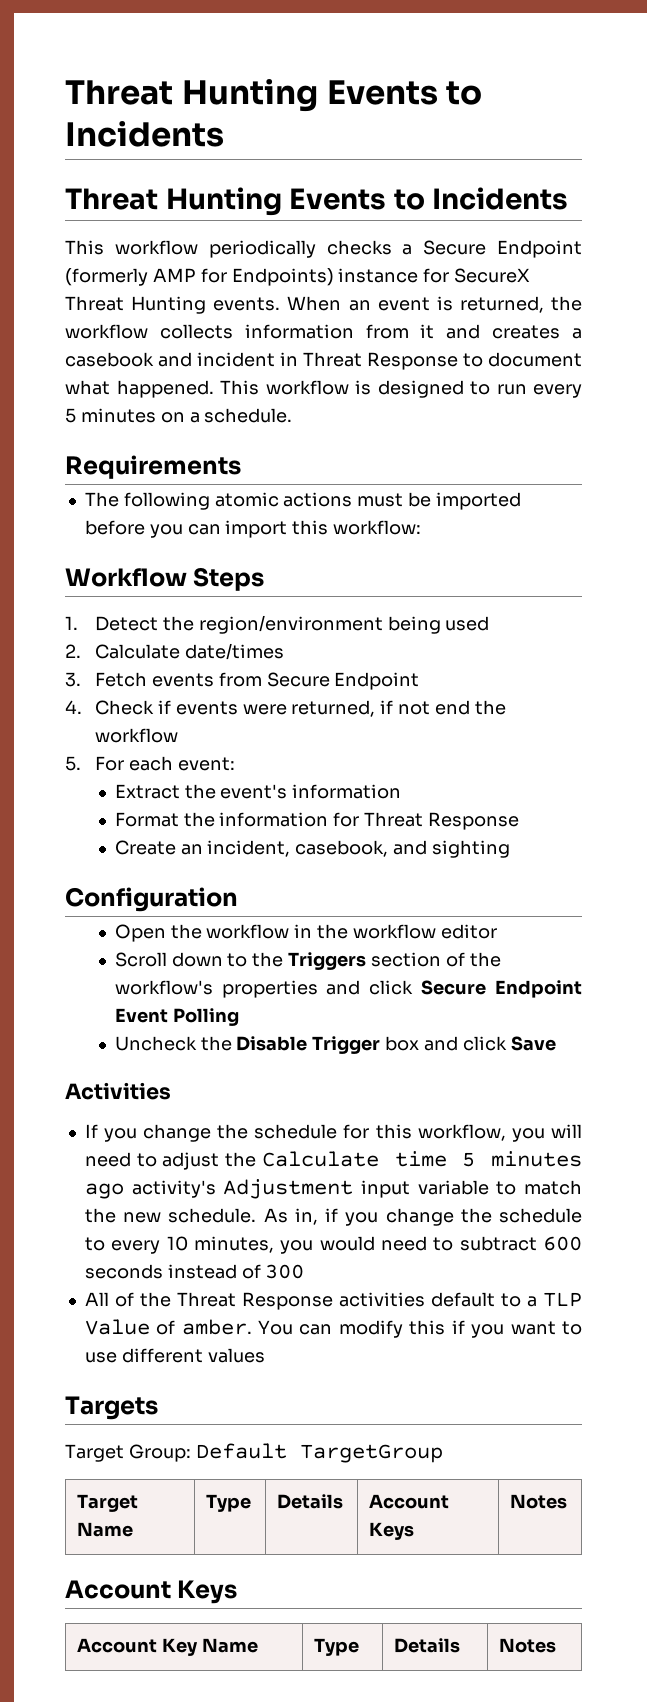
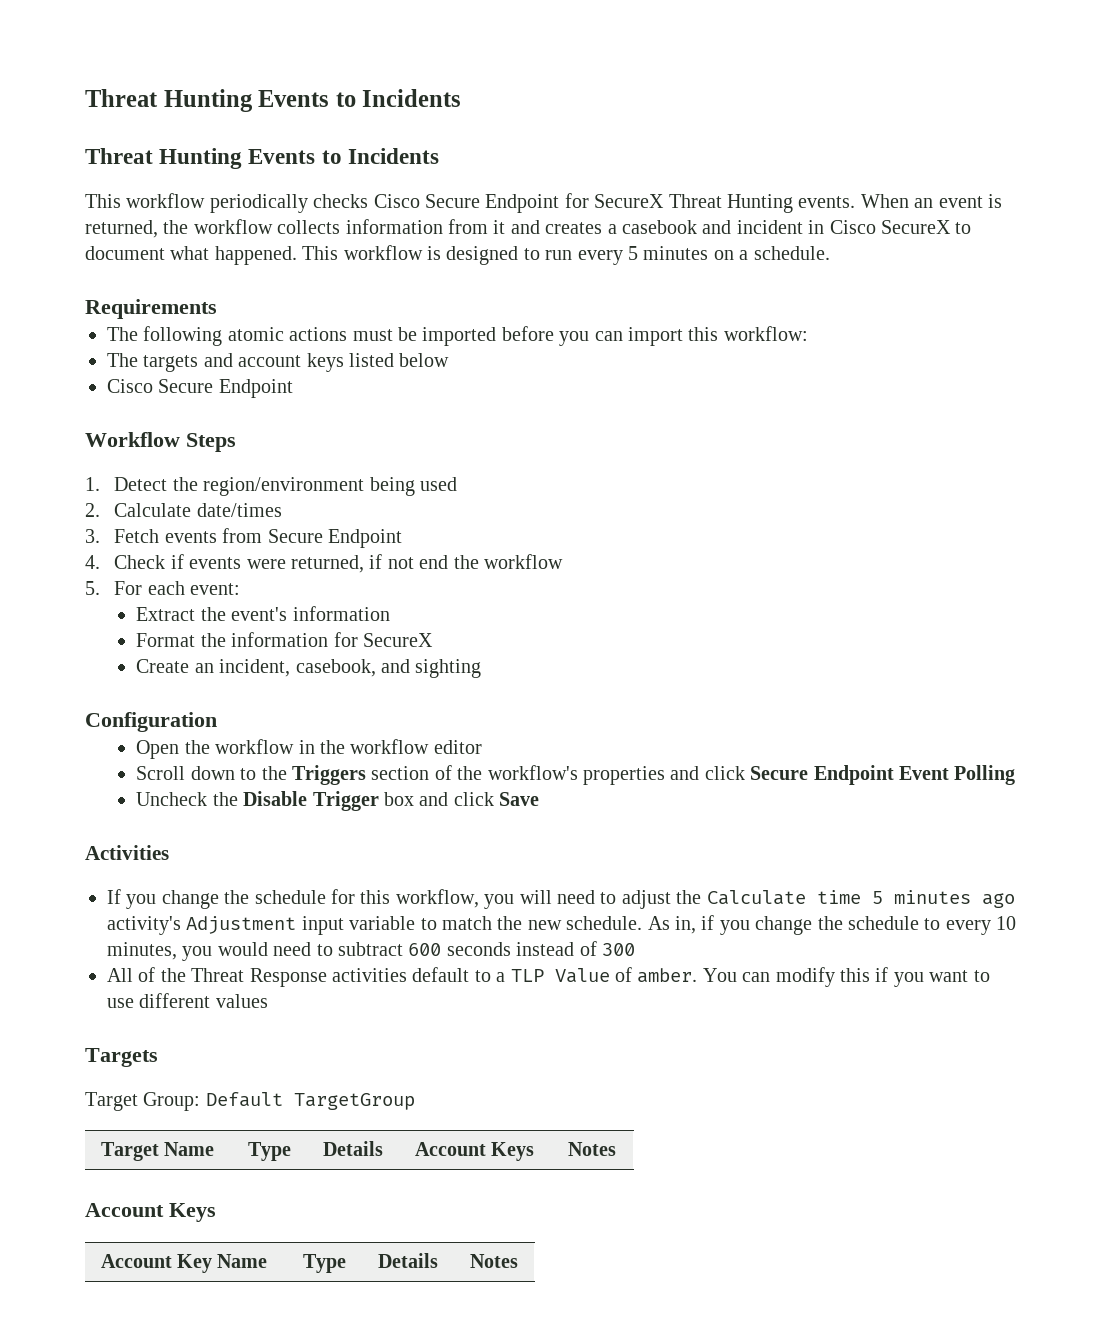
- This workflow periodically checks a Secure Endpoint (formerly AMP for Endpoints) instance for SecureX Threat Hunting events.
+ This workflow periodically checks Cisco Secure Endpoint for SecureX Threat Hunting events.
- When an event is returned, the workflow collects information from it and creates a casebook and incident in Threat Response to document what happened.
+ When an event is returned, the workflow collects information from it and creates a casebook and incident in Cisco SecureX to document what happened.
+ The targets and account keys listed below
+ Cisco Secure Endpoint
- Format the information for Threat Response
+ Format the information for SecureX

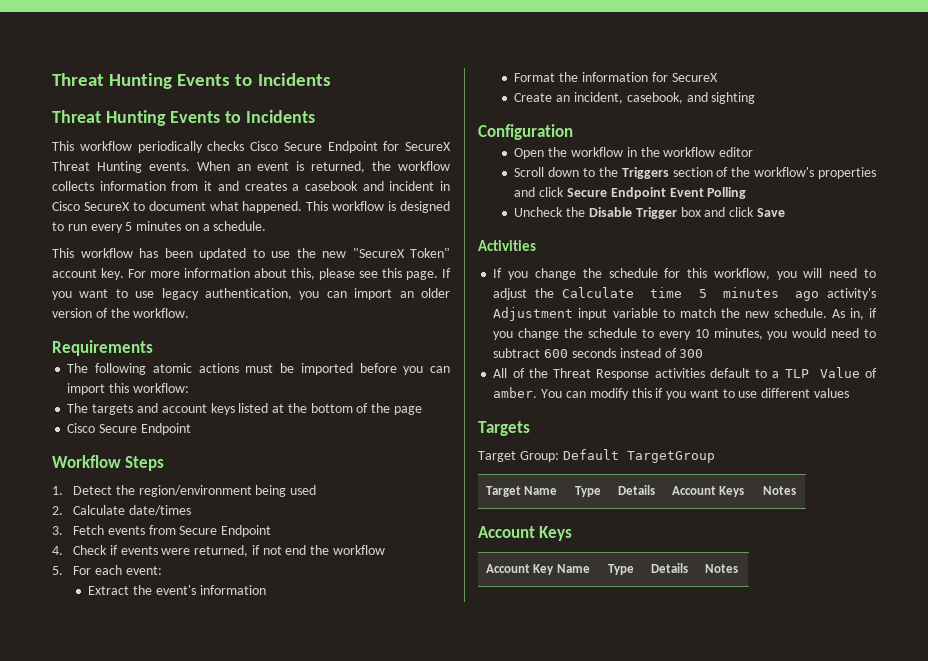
+ This workflow has been updated to use the new "SecureX Token" account key. For more information about this, please see this page. If you want to use legacy authentication, you can import an older version of the workflow.
- The targets and account keys listed below
+ The targets and account keys listed at the bottom of the page

